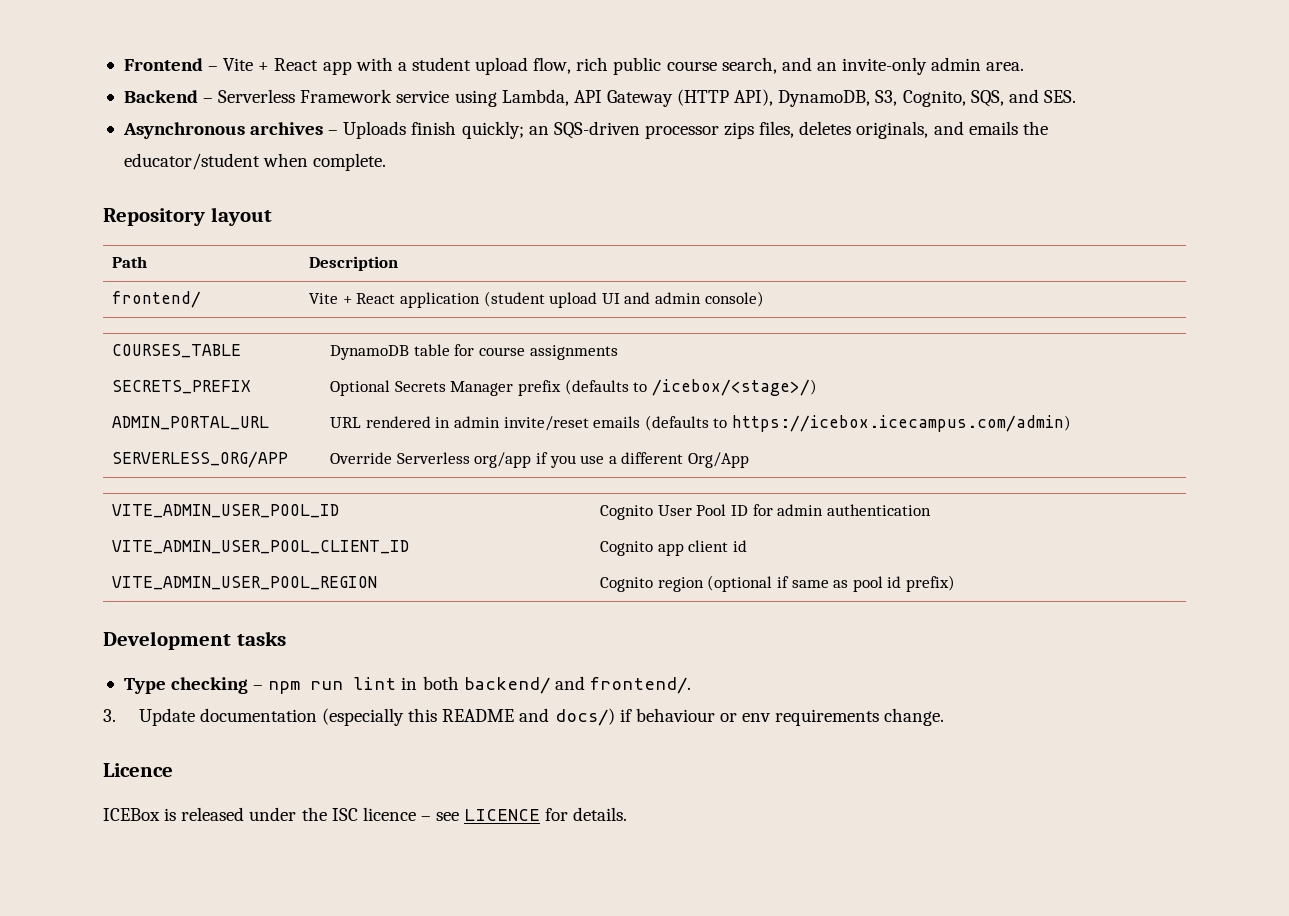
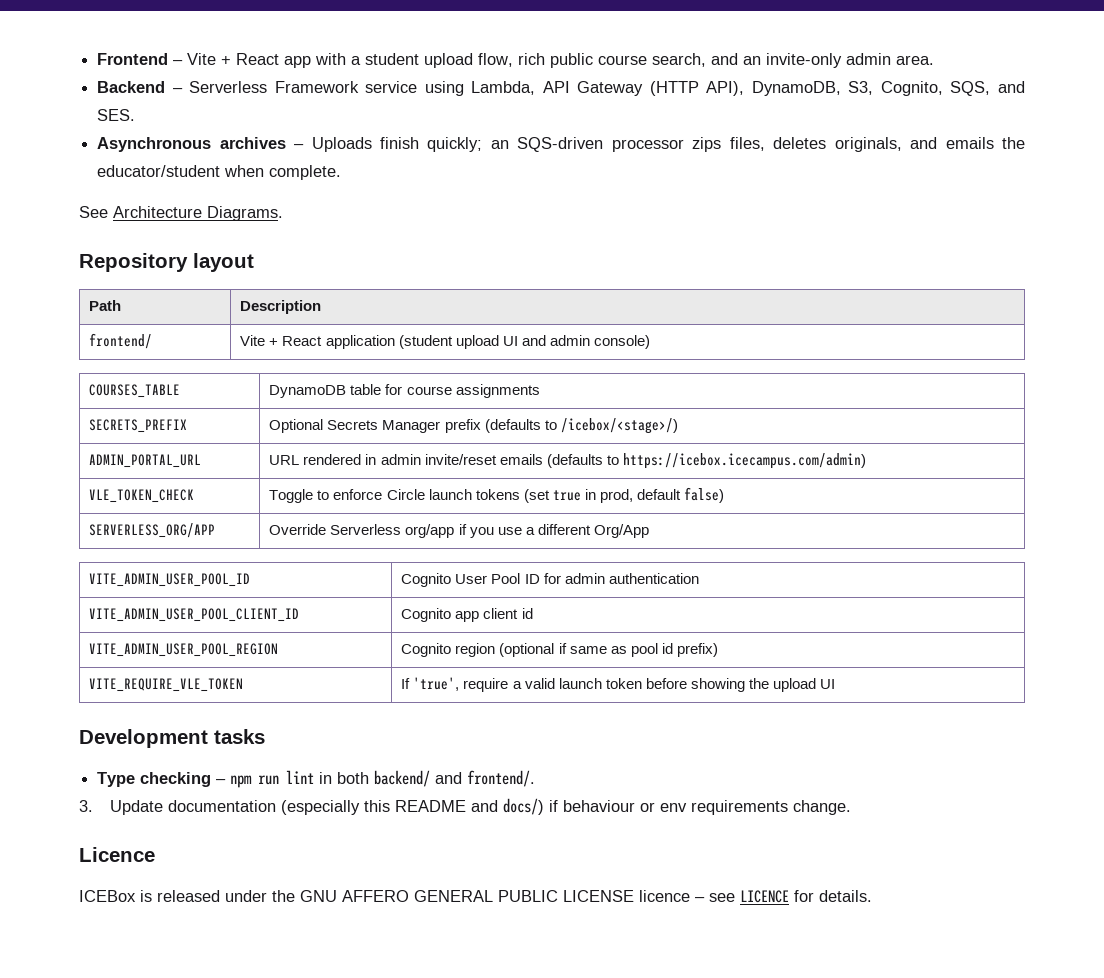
+ See Architecture Diagrams.
+ VLE_TOKEN_CHECK | Toggle to enforce Circle launch tokens (set true in prod, default false)
+ VITE_REQUIRE_VLE_TOKEN | If 'true', require a valid launch token before showing the upload UI
- ICEBox is released under the ISC licence – see LICENCE for details.
+ ICEBox is released under the GNU AFFERO GENERAL PUBLIC LICENSE licence – see LICENCE for details.

